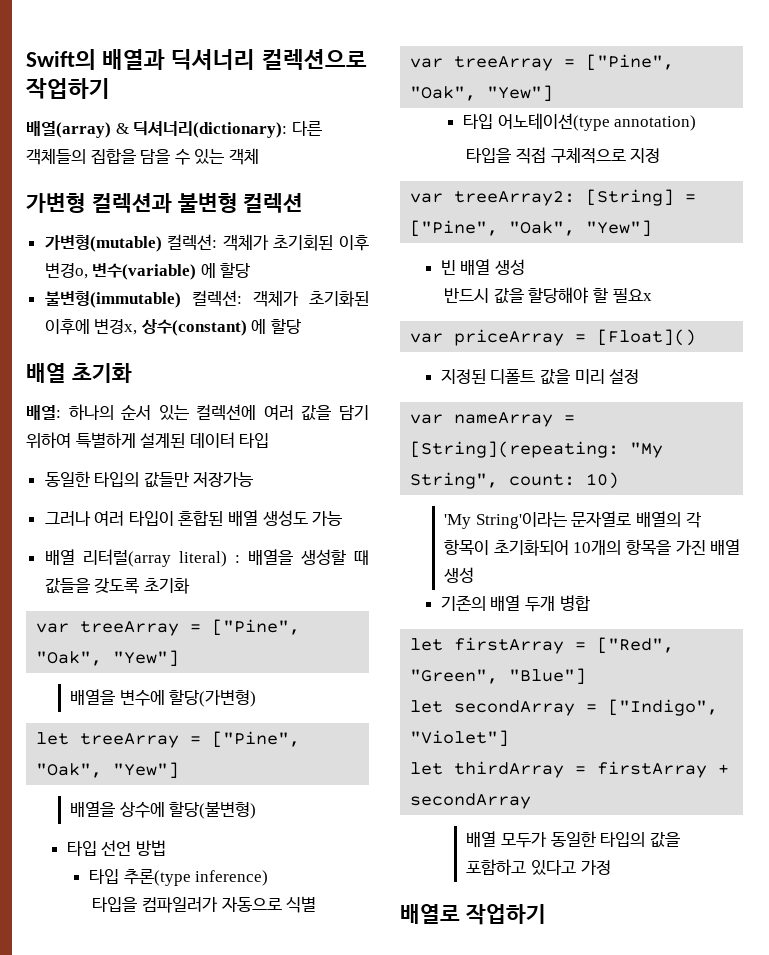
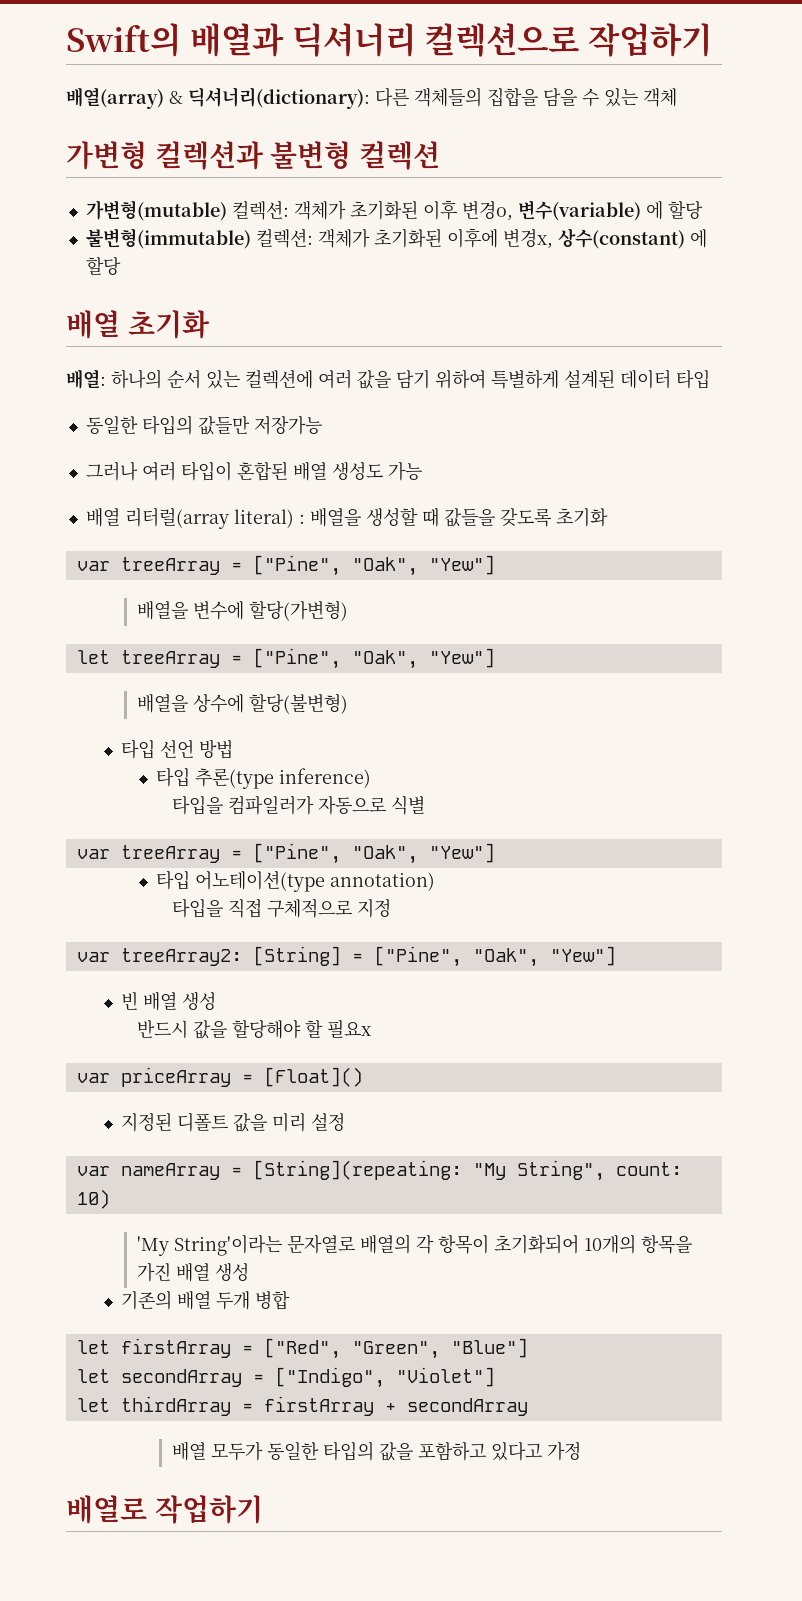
- 가변형(mutable) 컬렉션: 객체가 초기회된 이후 변경o, 변수(variable) 에 할당
+ 가변형(mutable) 컬렉션: 객체가 초기화된 이후 변경o, 변수(variable) 에 할당

